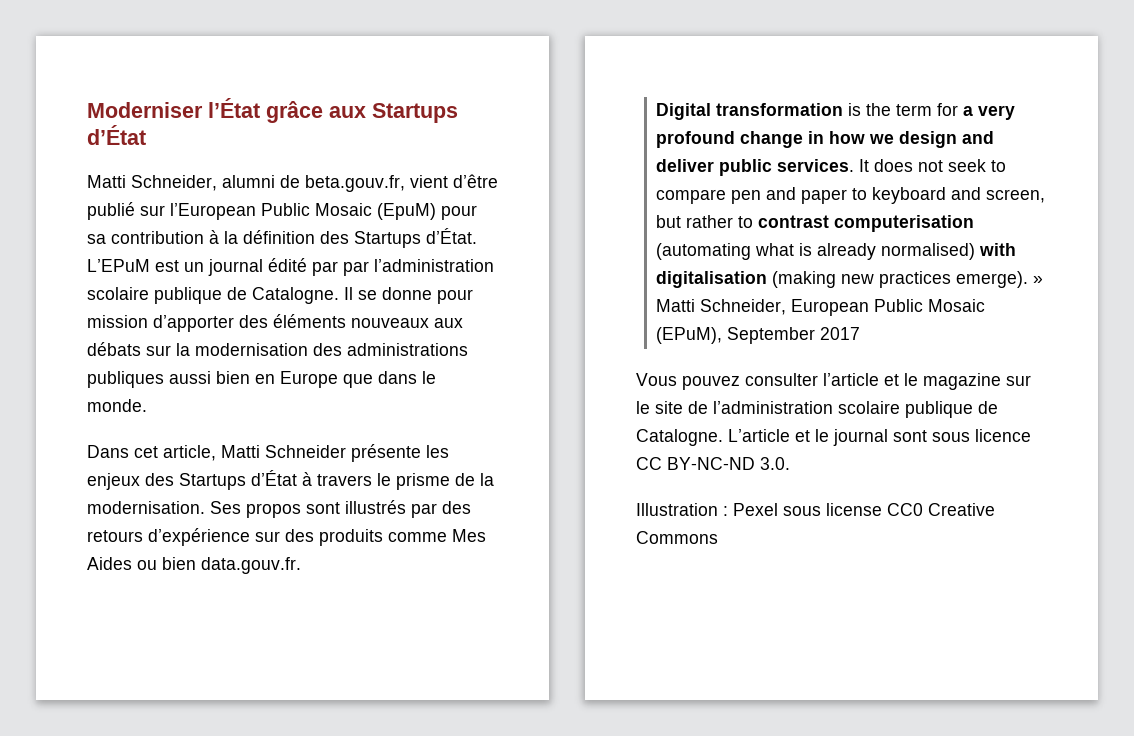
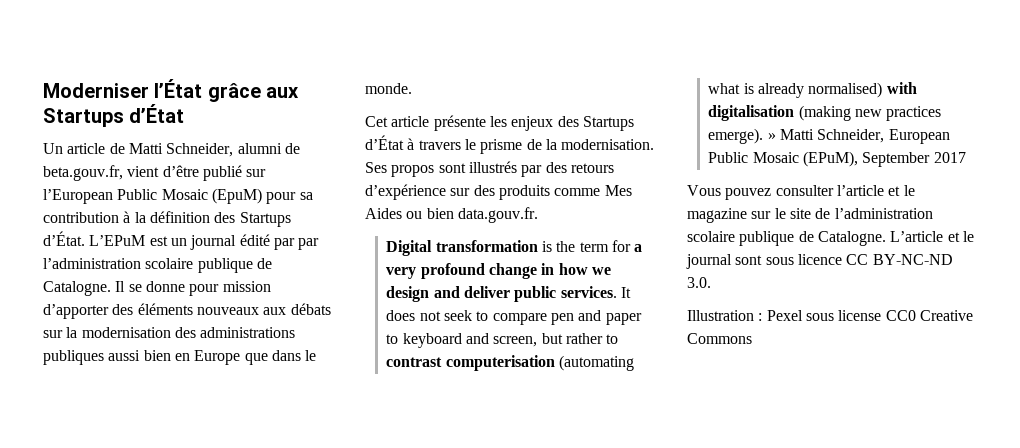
- Matti Schneider, alumni de beta.gouv.fr, vient d’être publié sur l’European Public Mosaic (EpuM) pour sa contribution à la définition des Startups d’État.
+ Un article de Matti Schneider, alumni de beta.gouv.fr, vient d’être publié sur l’European Public Mosaic (EpuM) pour sa contribution à la définition des Startups d’État.
- Dans cet article, Matti Schneider présente les enjeux des Startups d’État à travers le prisme de la modernisation.
+ Cet article présente les enjeux des Startups d’État à travers le prisme de la modernisation.

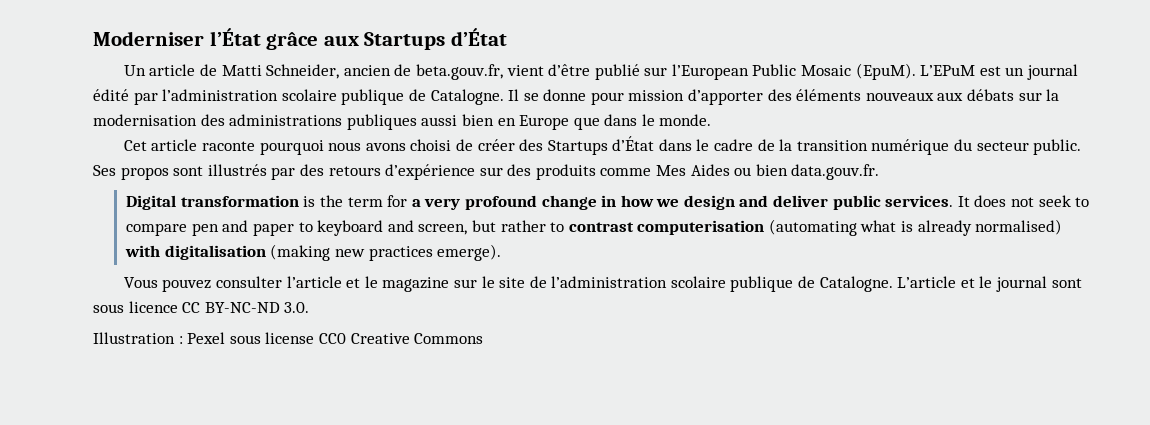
- Un article de Matti Schneider, alumni de beta.gouv.fr, vient d’être publié sur l’European Public Mosaic (EpuM) pour sa contribution à la définition des Startups d’État.
+ Un article de Matti Schneider, ancien de beta.gouv.fr, vient d’être publié sur l’European Public Mosaic (EpuM).
- L’EPuM est un journal édité par par l’administration scolaire publique de Catalogne.
+ L’EPuM est un journal édité par l’administration scolaire publique de Catalogne.
- Cet article présente les enjeux des Startups d’État à travers le prisme de la modernisation.
+ Cet article raconte pourquoi nous avons choisi de créer des Startups d’État dans le cadre de la transition numérique du secteur public.
- It does not seek to compare pen and paper to keyboard and screen, but rather to contrast computerisation (automating what is already normalised) with digitalisation (making new practices emerge). » Matti Schneider, European Public Mosaic (EPuM), September 2017
+ It does not seek to compare pen and paper to keyboard and screen, but rather to contrast computerisation (automating what is already normalised) with digitalisation (making new practices emerge).

